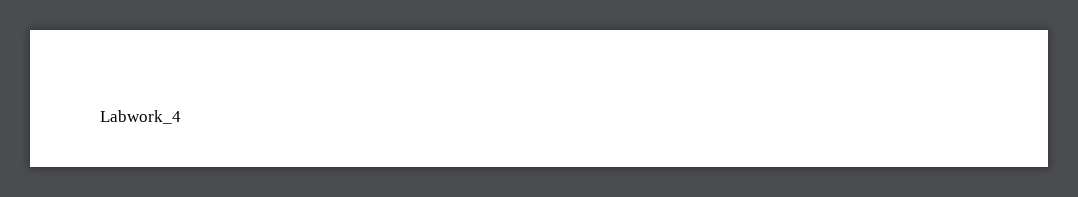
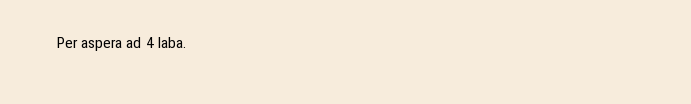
- Labwork_4
+ Per aspera ad 4 laba.

